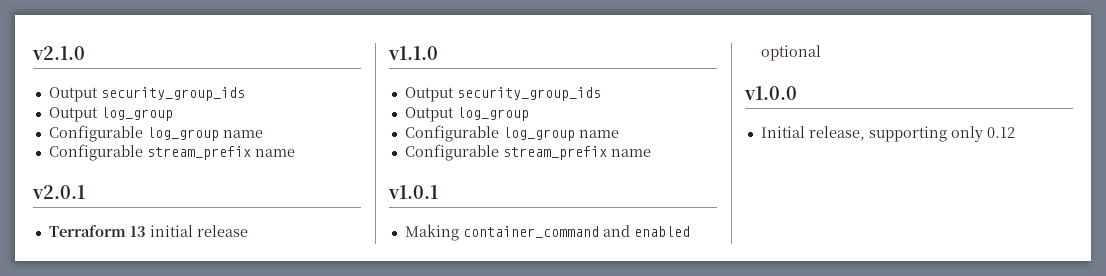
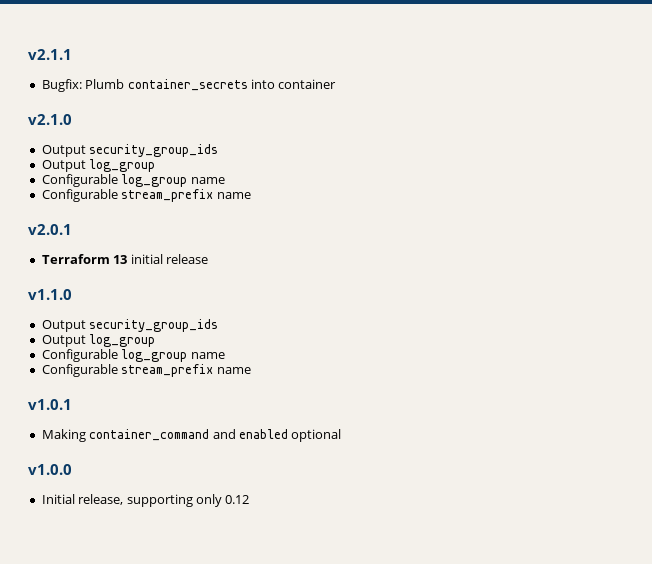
+ v2.1.1
+ Bugfix: Plumb container_secrets into container

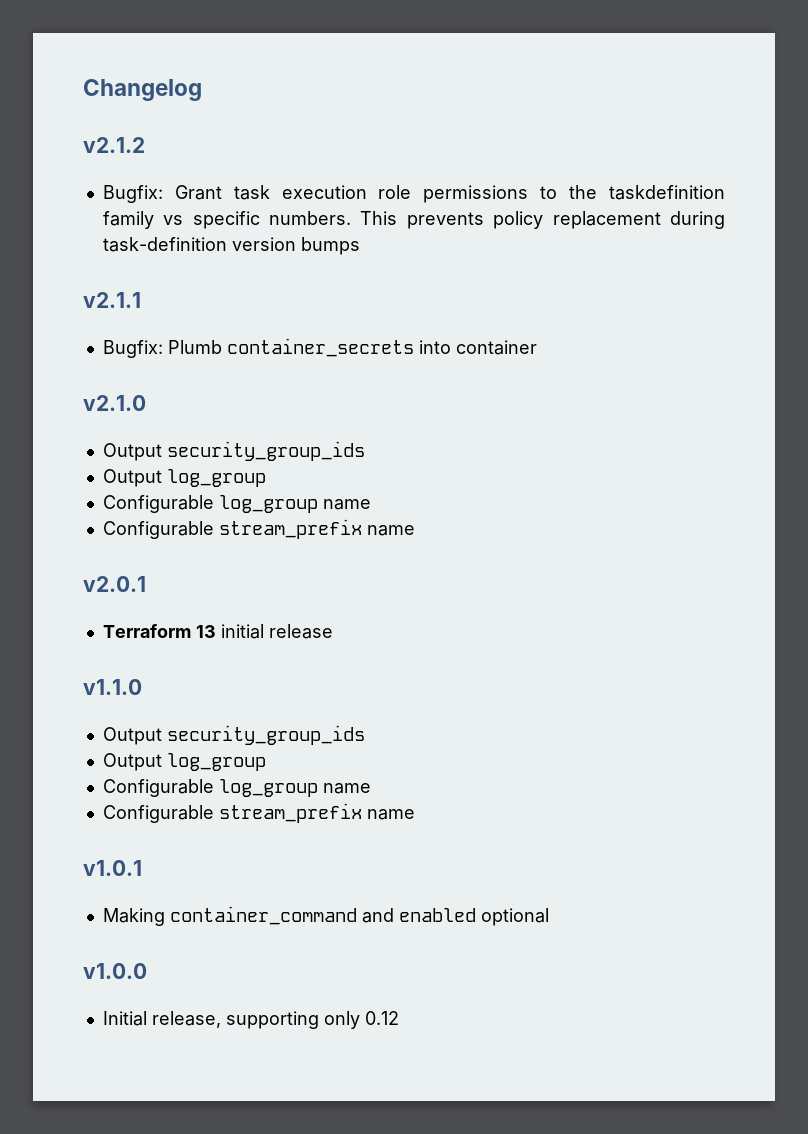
+ Changelog
+ v2.1.2
+ Bugfix: Grant task execution role permissions to the taskdefinition family vs specific numbers. This prevents policy replacement during task-definition version bumps

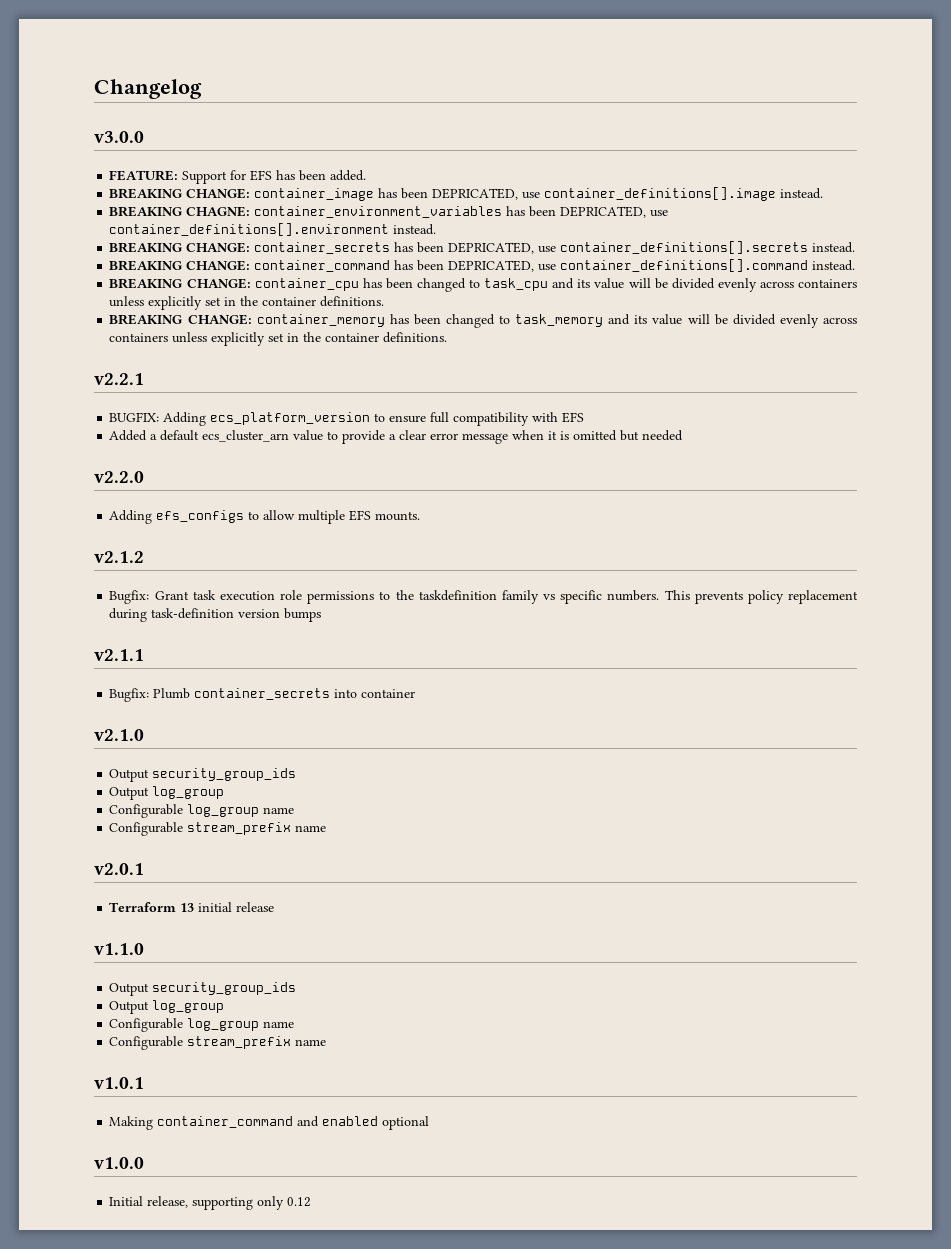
+ v3.0.0
+ FEATURE: Support for EFS has been added.
+ BREAKING CHANGE: container_image has been DEPRICATED, use container_definitions[].image instead.
+ BREAKING CHAGNE: container_environment_variables has been DEPRICATED, use container_definitions[].environment instead.
+ BREAKING CHANGE: container_secrets has been DEPRICATED, use container_definitions[].secrets instead.
+ BREAKING CHANGE: container_command has been DEPRICATED, use container_definitions[].command instead.
+ BREAKING CHANGE: container_cpu has been changed to task_cpu and its value will be divided evenly across containers unless explicitly set in the container definitions.
+ BREAKING CHANGE: container_memory has been changed to task_memory and its value will be divided evenly across containers unless explicitly set in the container definitions.
+ v2.2.1
+ BUGFIX: Adding ecs_platform_version to ensure full compatibility with EFS
+ Added a default ecs_cluster_arn value to provide a clear error message when it is omitted but needed
+ v2.2.0
+ Adding efs_configs to allow multiple EFS mounts.

